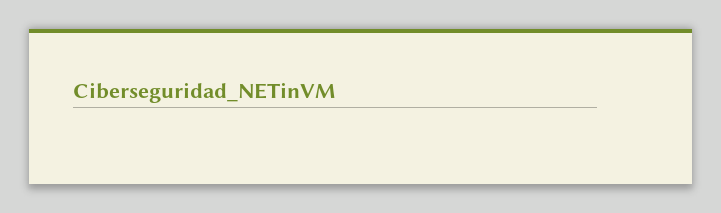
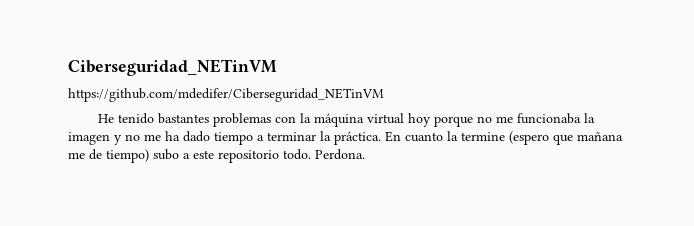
+ https://github.com/mdedifer/Ciberseguridad_NETinVM
+ He tenido bastantes problemas con la máquina virtual hoy porque no me funcionaba la imagen y no me ha dado tiempo a terminar la práctica. En cuanto la termine (espero que mañana me de tiempo) subo a este repositorio todo. Perdona.

